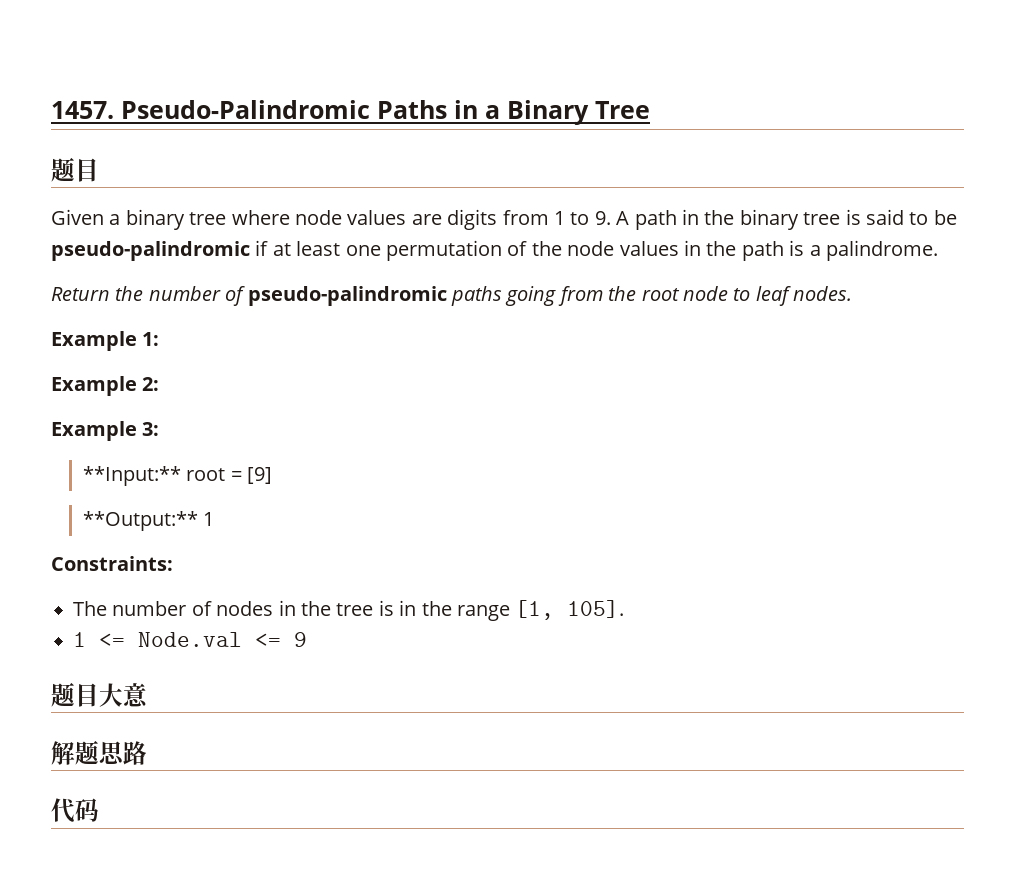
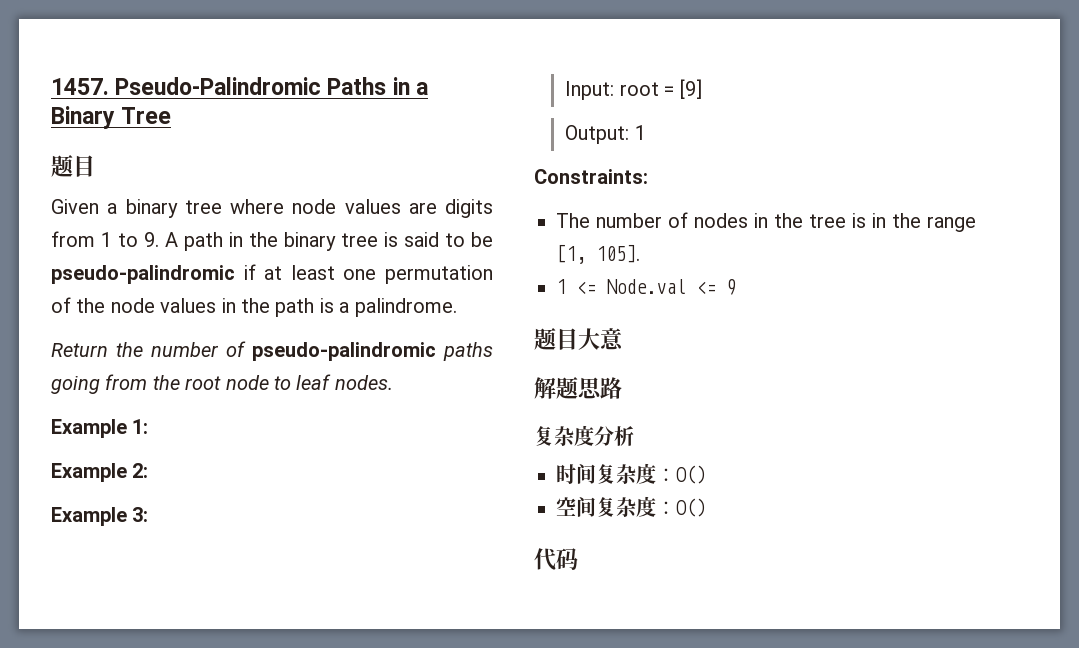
- **Input:** root = [9]
+ Input: root = [9]
- **Output:** 1
+ Output: 1
+ 复杂度分析
+ 时间复杂度：O()
+ 空间复杂度：O()

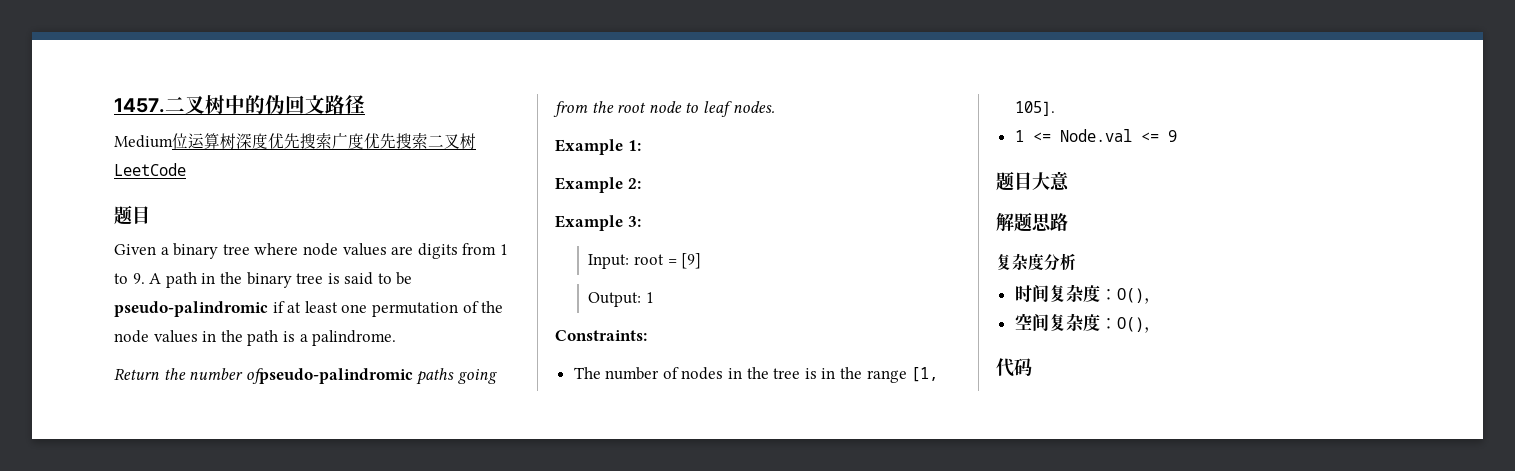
- Pseudo-Palindromic Paths in a Binary Tree
+ 二叉树中的伪回文路径
+ Medium位运算树深度优先搜索广度优先搜索二叉树LeetCode
- Return the number of pseudo-palindromic paths going from the root node to leaf nodes.
+ Return the number ofpseudo-palindromic paths going from the root node to leaf nodes.
- 时间复杂度：O()
+ 时间复杂度：O()，
- 空间复杂度：O()
+ 空间复杂度：O()，

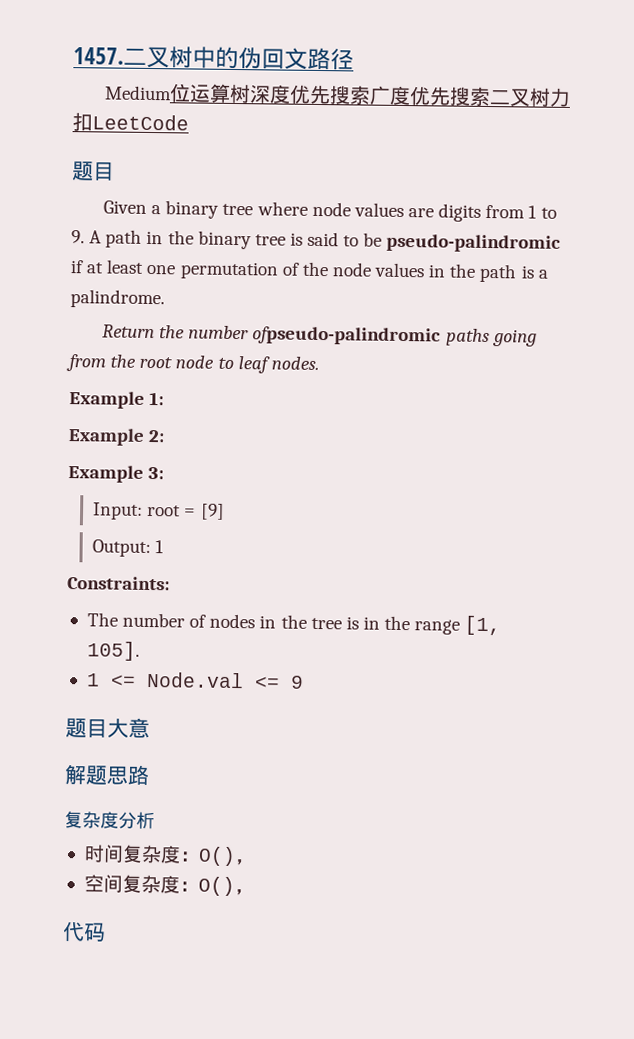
- Medium位运算树深度优先搜索广度优先搜索二叉树LeetCode
+ Medium位运算树深度优先搜索广度优先搜索二叉树力扣LeetCode

